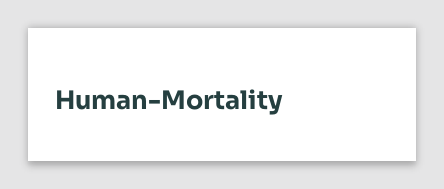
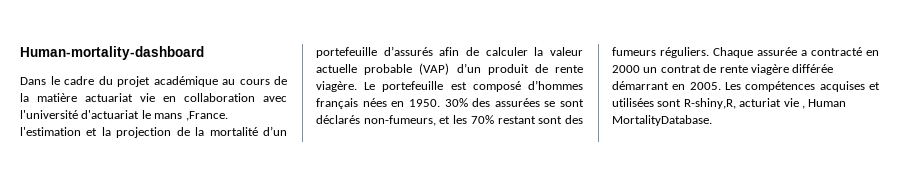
- Human-Mortality
+ Human-mortality-dashboard
+ Dans le cadre du projet académique au cours de la matière actuariat vie en collaboration avec l'université d'actuariat le mans ,France. l'estimation et la projection de la mortalité d’un portefeuille d’assurés afin de calculer la valeur actuelle probable (VAP) d’un produit de rente viagère. Le portefeuille est composé d’hommes français nées en 1950. 30% des assurées se sont déclarés non-fumeurs, et les 70% restant sont des fumeurs réguliers. Chaque assurée a contracté en 2000 un contrat de rente viagère différée démarrant en 2005. Les compétences acquises et utilisées sont R-shiny,R, acturiat vie , Human MortalityDatabase.

